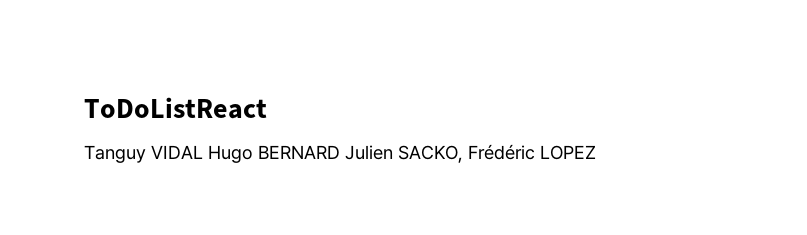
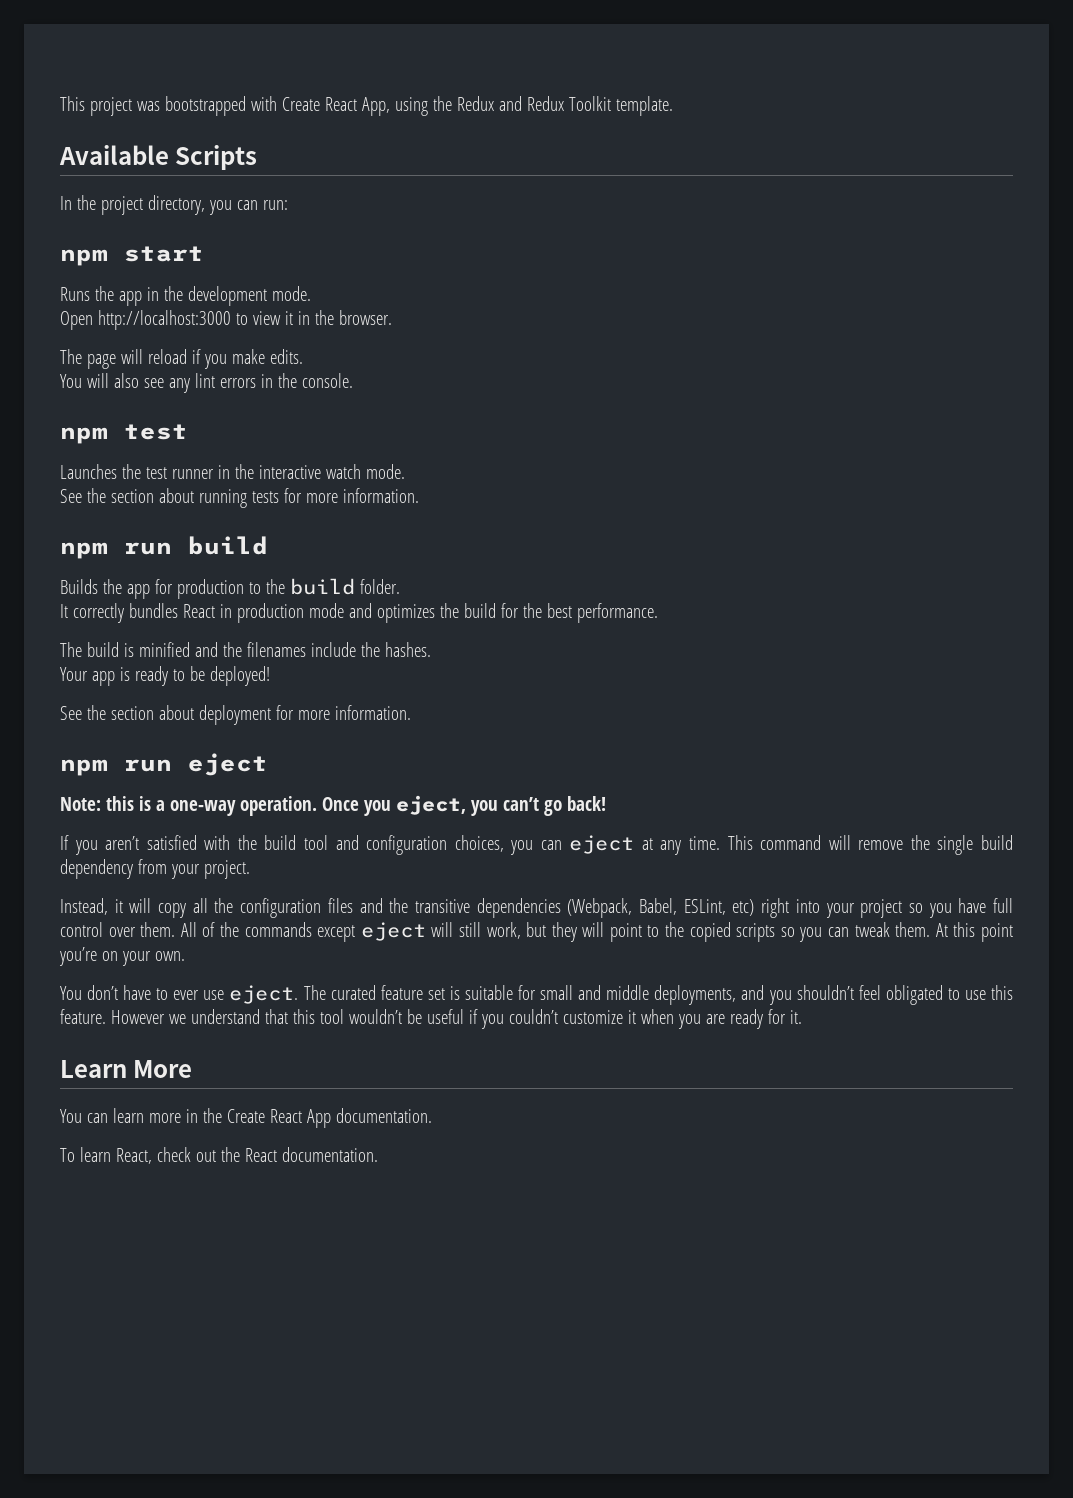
- ToDoListReact
- Tanguy VIDAL Hugo BERNARD Julien SACKO, Frédéric LOPEZ
+ This project was bootstrapped with Create React App, using the Redux and Redux Toolkit template.
+ Available Scripts
+ In the project directory, you can run:
+ npm start
+ Runs the app in the development mode.
+ Open http://localhost:3000 to view it in the browser.
+ The page will reload if you make edits.
+ You will also see any lint errors in the console.
+ npm test
+ Launches the test runner in the interactive watch mode.
+ See the section about running tests for more information.
+ npm run build
+ Builds the app for production to the build folder.
+ It correctly bundles React in production mode and optimizes the build for the best performance.
+ The build is minified and the filenames include the hashes.
+ Your app is ready to be deployed!
+ See the section about deployment for more information.
+ npm run eject
+ Note: this is a one-way operation. Once you eject, you can’t go back!
+ If you aren’t satisfied with the build tool and configuration choices, you can eject at any time. This command will remove the single build dependency from your project.
+ Instead, it will copy all the configuration files and the transitive dependencies (Webpack, Babel, ESLint, etc) right into your project so you have full control over them. All of the commands except eject will still work, but they will point to the copied scripts so you can tweak them. At this point you’re on your own.
+ You don’t have to ever use eject. The curated feature set is suitable for small and middle deployments, and you shouldn’t feel obligated to use this feature. However we understand that this tool wouldn’t be useful if you couldn’t customize it when you are ready for it.
+ Learn More
+ You can learn more in the Create React App documentation.
+ To learn React, check out the React documentation.

